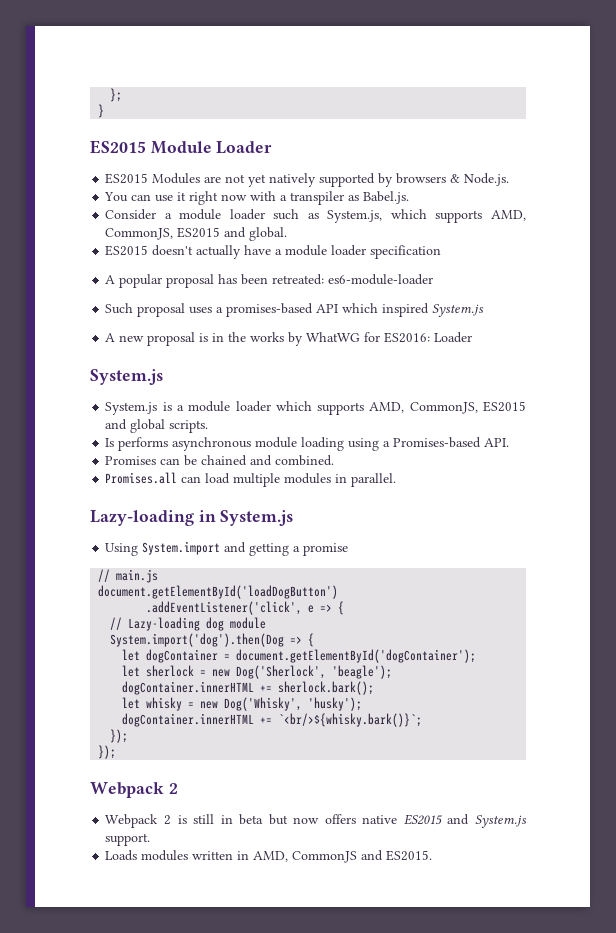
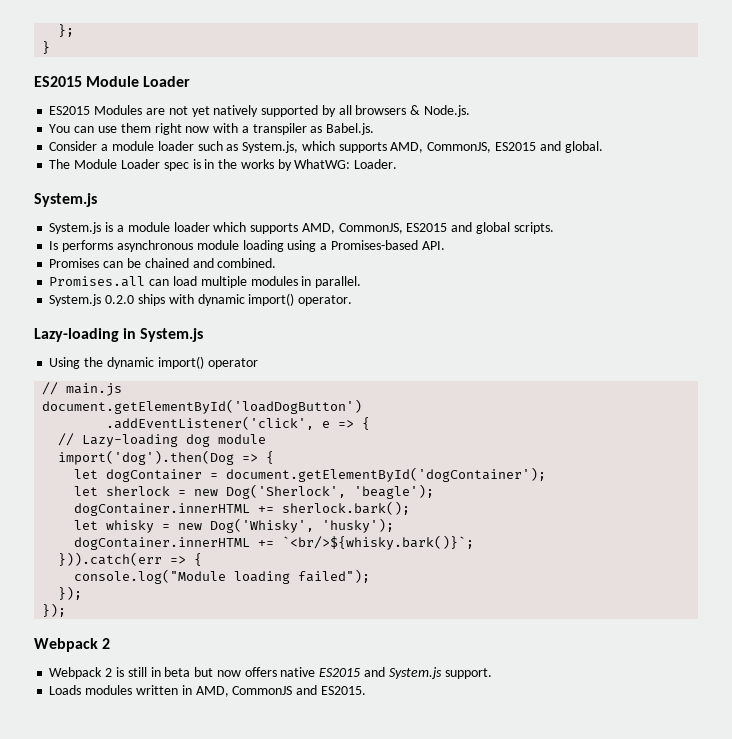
- ES2015 Modules are not yet natively supported by browsers & Node.js.
+ ES2015 Modules are not yet natively supported by all browsers & Node.js.
- You can use it right now with a transpiler as Babel.js.
+ You can use them right now with a transpiler as Babel.js.
- ES2015 doesn't actually have a module loader specification
- A popular proposal has been retreated: es6-module-loader
- Such proposal uses a promises-based API which inspired System.js
- A new proposal is in the works by WhatWG for ES2016: Loader
+ The Module Loader spec is in the works by WhatWG: Loader.
+ System.js 0.2.0 ships with dynamic import() operator.
- Using System.import and getting a promise
+ Using the dynamic import() operator
- System.import('dog').then(Dog => {
+ import('dog').then(Dog => {
+ })).catch(err => {
+ console.log("Module loading failed");

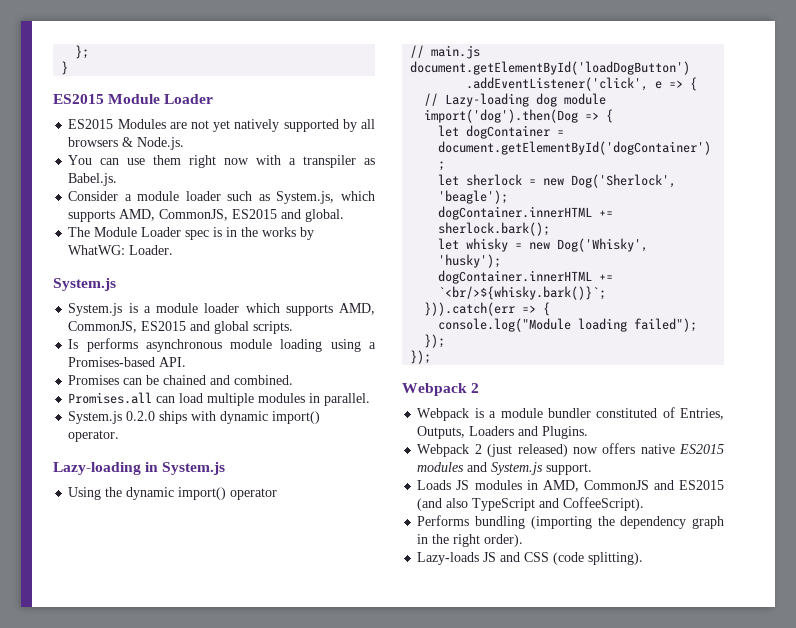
- Webpack 2 is still in beta but now offers native ES2015 and System.js support.
+ Webpack is a module bundler constituted of Entries, Outputs, Loaders and Plugins.
+ Webpack 2 (just released) now offers native ES2015 modules and System.js support.
- Loads modules written in AMD, CommonJS and ES2015.
+ Loads JS modules in AMD, CommonJS and ES2015 (and also TypeScript and CoffeeScript).
+ Performs bundling (importing the dependency graph in the right order).
+ Lazy-loads JS and CSS (code splitting).

